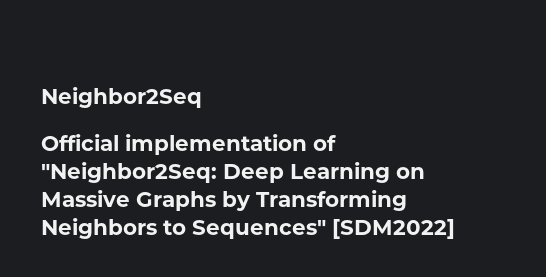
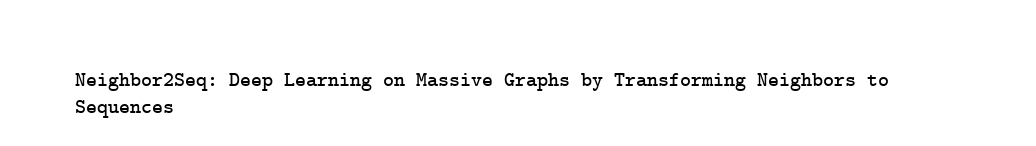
- Neighbor2Seq
- Official implementation of "Neighbor2Seq: Deep Learning on Massive Graphs by Transforming Neighbors to Sequences" [SDM2022]
+ Neighbor2Seq: Deep Learning on Massive Graphs by Transforming Neighbors to Sequences

